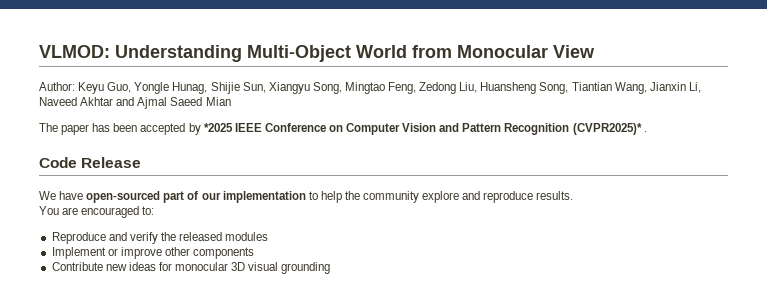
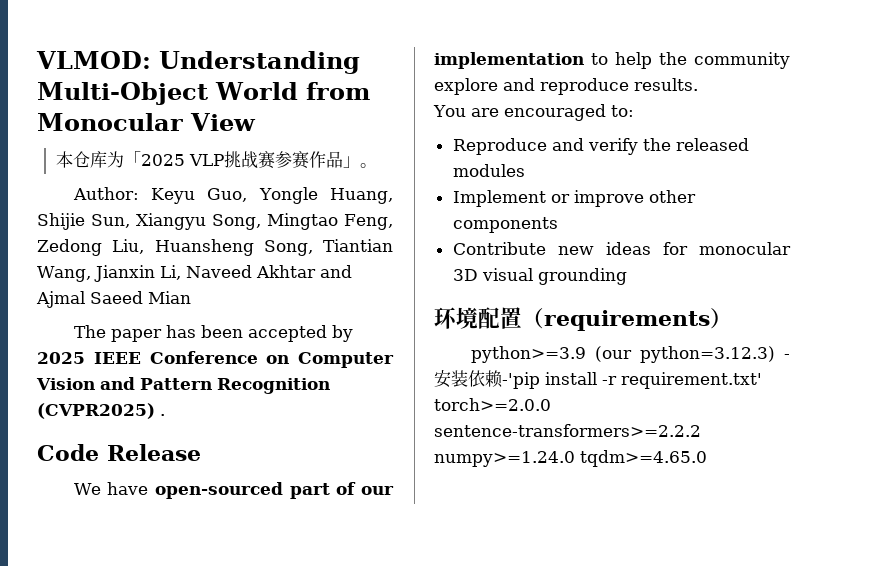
+ 本仓库为「2025 VLP挑战赛参赛作品」。
- Author: Keyu Guo, Yongle Hunag, Shijie Sun, Xiangyu Song, Mingtao Feng, Zedong Liu, Huansheng Song, Tiantian Wang, Jianxin Li, Naveed Akhtar and Ajmal Saeed Mian
+ Author: Keyu Guo, Yongle Huang, Shijie Sun, Xiangyu Song, Mingtao Feng, Zedong Liu, Huansheng Song, Tiantian Wang, Jianxin Li, Naveed Akhtar and Ajmal Saeed Mian
- The paper has been accepted by *2025 IEEE Conference on Computer Vision and Pattern Recognition (CVPR2025)* .
+ The paper has been accepted by 2025 IEEE Conference on Computer Vision and Pattern Recognition (CVPR2025) .
+ 环境配置（requirements）
+ python>=3.9 (our python=3.12.3) -安装依赖-'pip install -r requirement.txt' torch>=2.0.0 sentence-transformers>=2.2.2 numpy>=1.24.0 tqdm>=4.65.0

